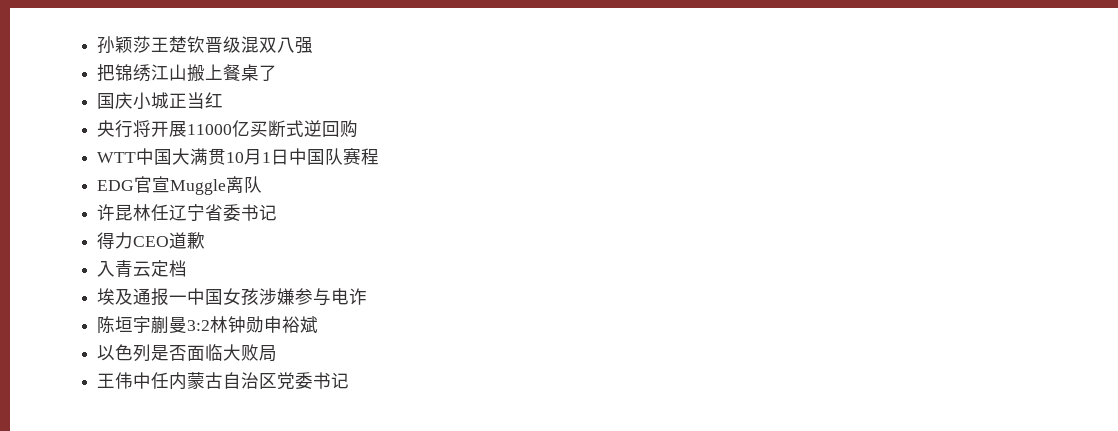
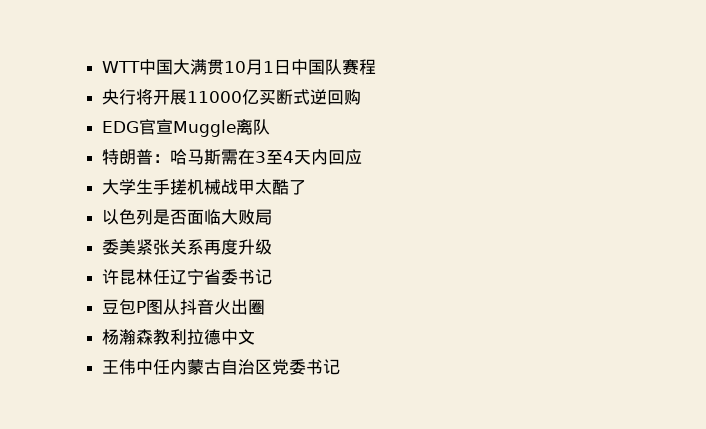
- 孙颖莎王楚钦晋级混双八强
- 把锦绣江山搬上餐桌了
- 国庆小城正当红
- 央行将开展11000亿买断式逆回购
+ 央行将开展11000亿买断式逆回购
  EDG官宣Muggle离队
+ 特朗普：哈马斯需在3至4天内回应
+ 大学生手搓机械战甲太酷了
+ 以色列是否面临大败局
+ 委美紧张关系再度升级
- 得力CEO道歉
- 入青云定档
- 埃及通报一中国女孩涉嫌参与电诈
- 陈垣宇蒯曼3:2林钟勋申裕斌
- 以色列是否面临大败局
+ 豆包P图从抖音火出圈
+ 杨瀚森教利拉德中文

